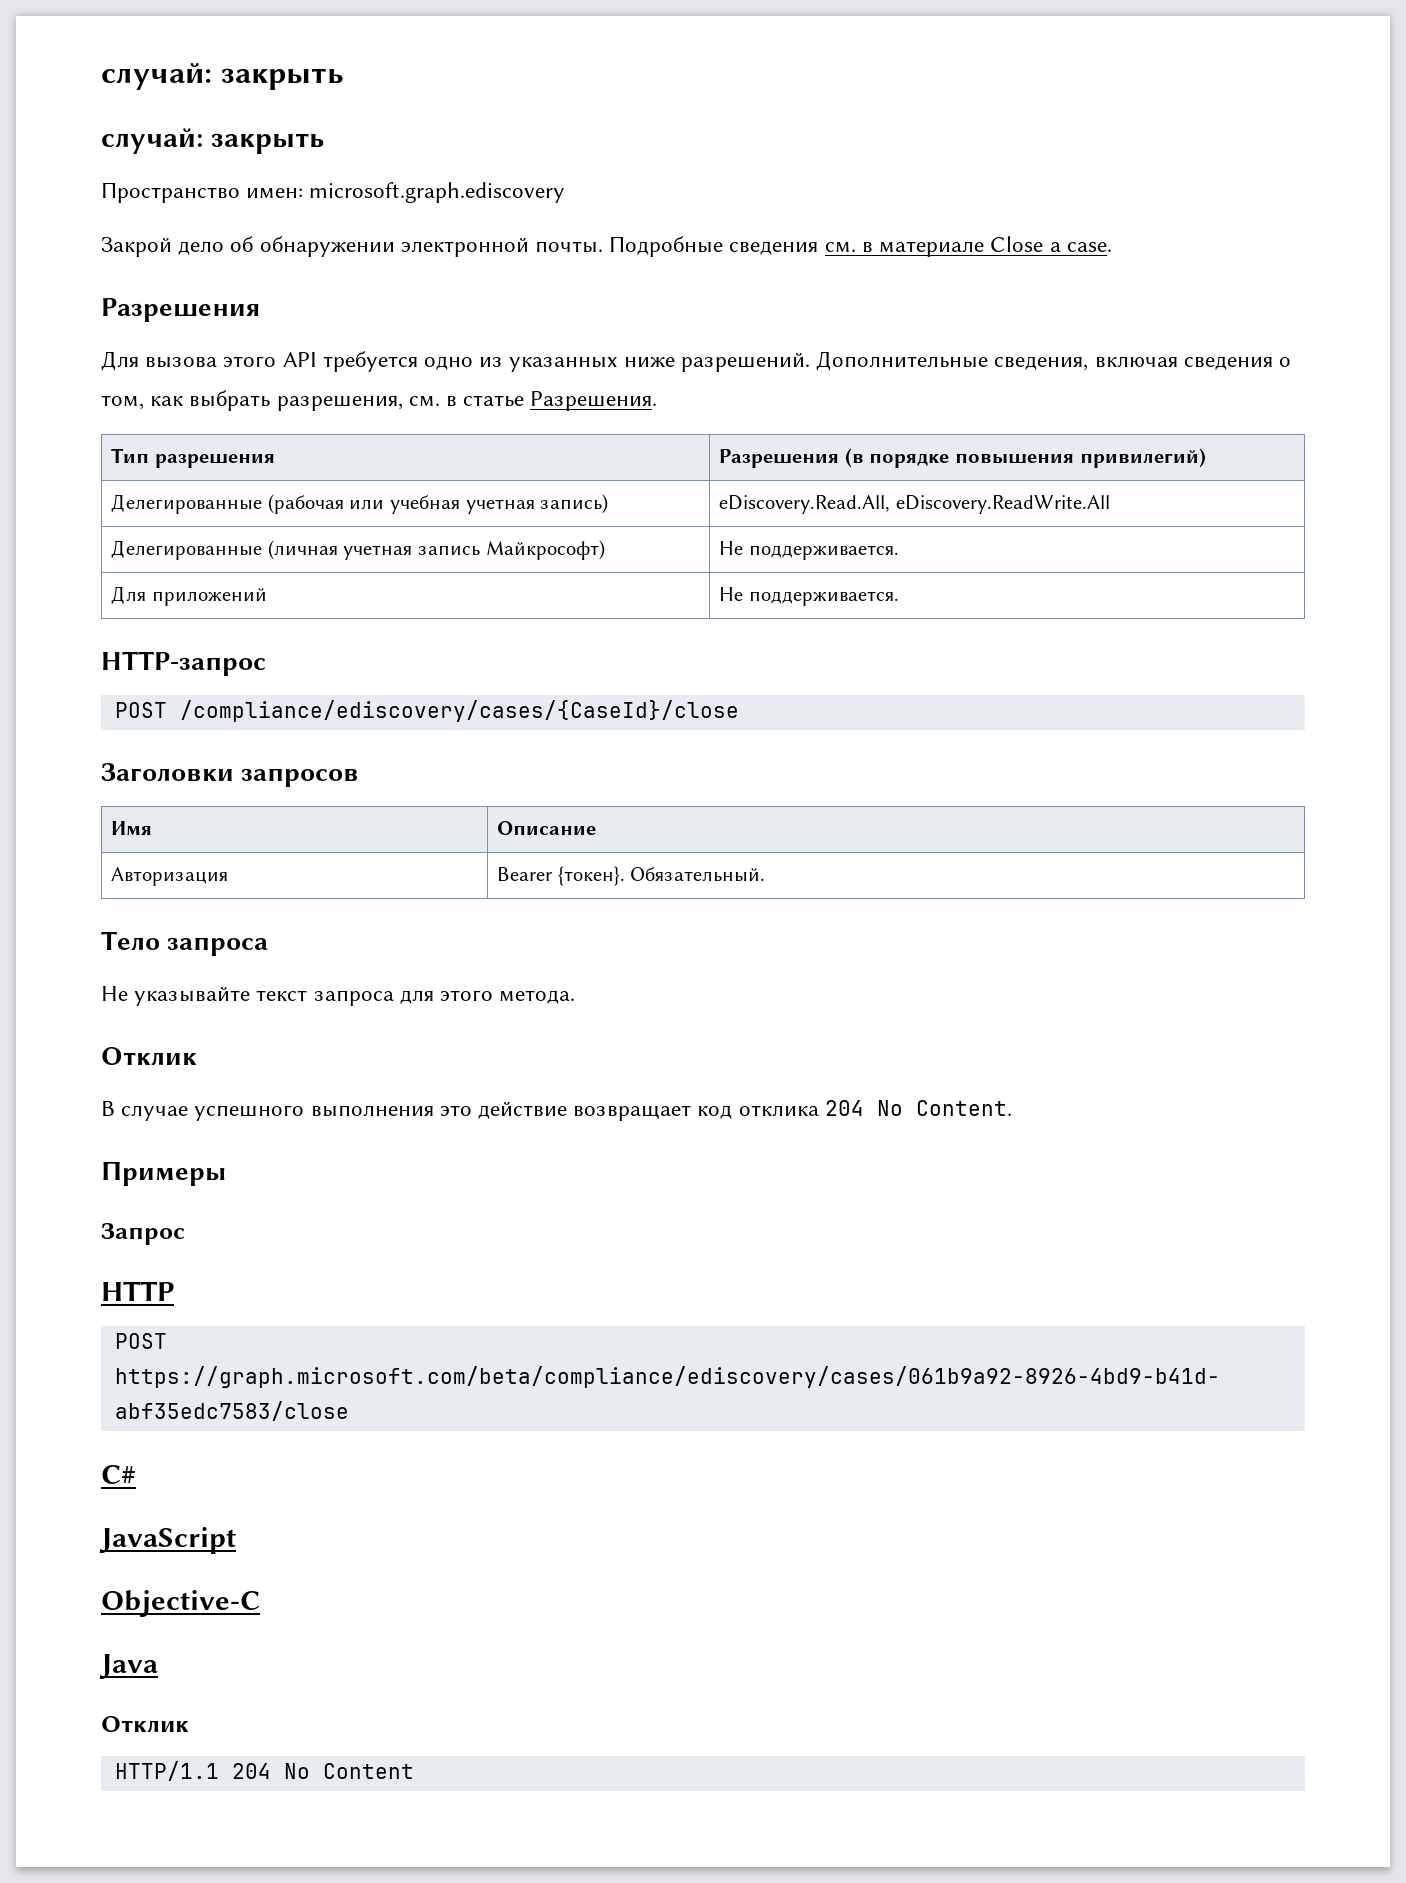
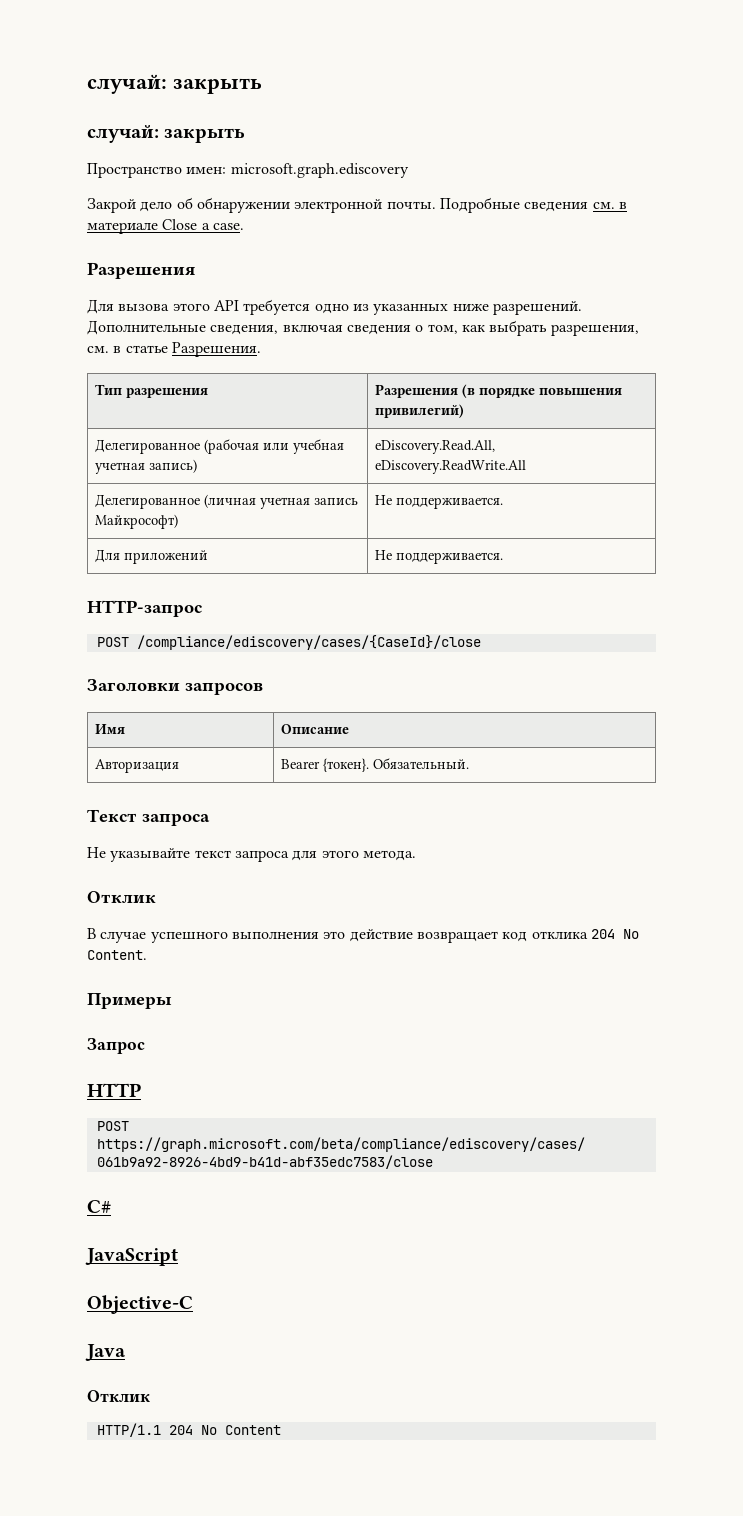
- Делегированные (рабочая или учебная учетная запись) | eDiscovery.Read.All, eDiscovery.ReadWrite.All
+ Делегированное (рабочая или учебная учетная запись) | eDiscovery.Read.All, eDiscovery.ReadWrite.All
- Делегированные (личная учетная запись Майкрософт) | Не поддерживается.
+ Делегированное (личная учетная запись Майкрософт) | Не поддерживается.
- Тело запроса
+ Текст запроса

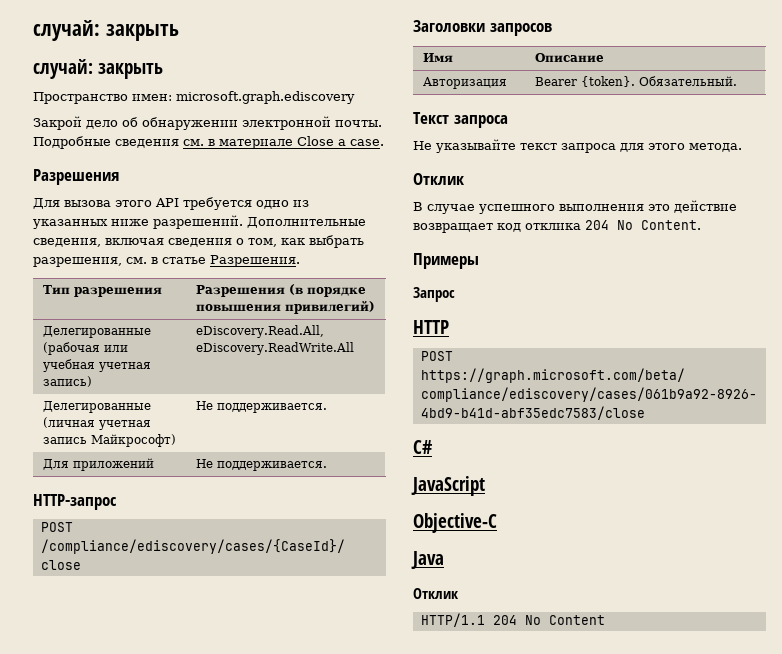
- Делегированное (рабочая или учебная учетная запись) | eDiscovery.Read.All, eDiscovery.ReadWrite.All
+ Делегированные (рабочая или учебная учетная запись) | eDiscovery.Read.All, eDiscovery.ReadWrite.All
- Делегированное (личная учетная запись Майкрософт) | Не поддерживается.
+ Делегированные (личная учетная запись Майкрософт) | Не поддерживается.
- Авторизация | Bearer {токен}. Обязательный.
+ Авторизация | Bearer {token}. Обязательный.

